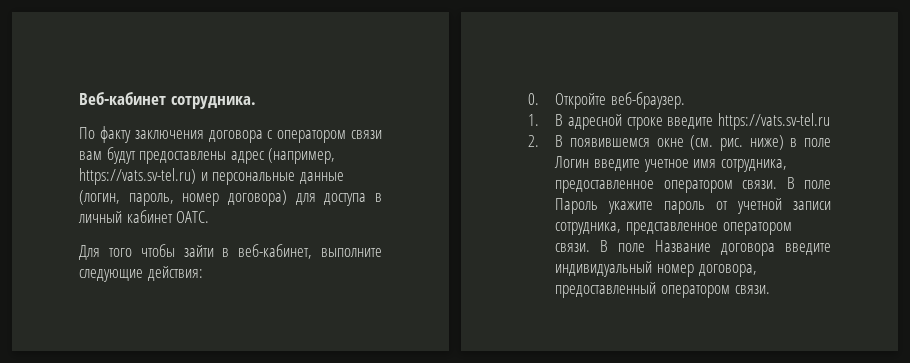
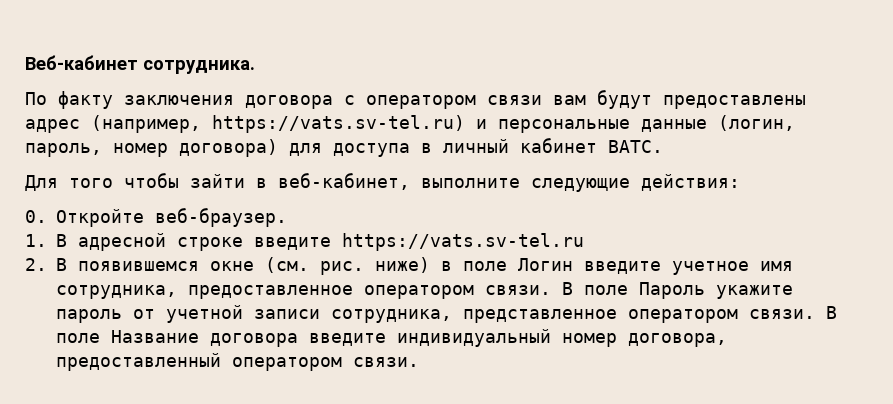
- По факту заключения договора с оператором связи вам будут предоставлены адрес (например, https://vats.sv-tel.ru) и персональные данные (логин, пароль, номер договора) для доступа в личный кабинет ОАТС.
+ По факту заключения договора с оператором связи вам будут предоставлены адрес (например, https://vats.sv-tel.ru) и персональные данные (логин, пароль, номер договора) для доступа в личный кабинет ВАТС.

